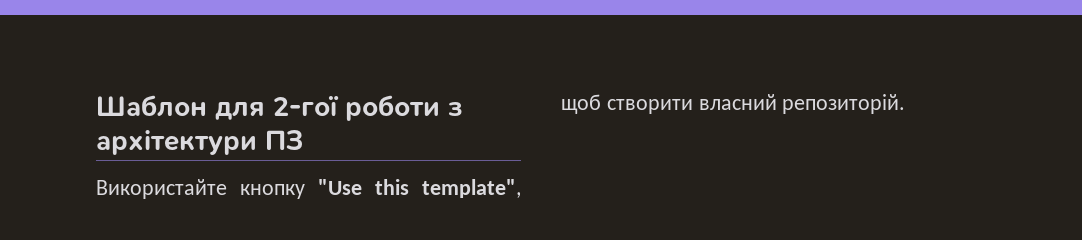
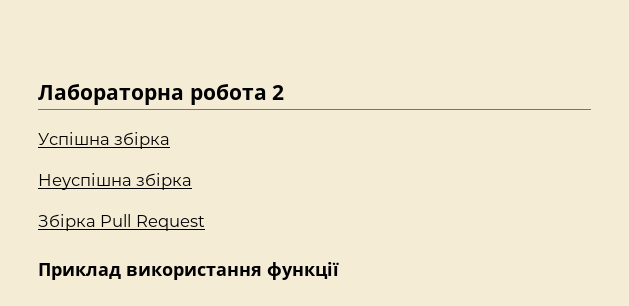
- Шаблон для 2-гої роботи з архітектури ПЗ
- Використайте кнопку "Use this template", щоб створити власний репозиторій.
+ Лабораторна робота 2
+ Успішна збірка
+ Неуспішна збірка
+ Збірка Pull Request
+ Приклад використання функції

